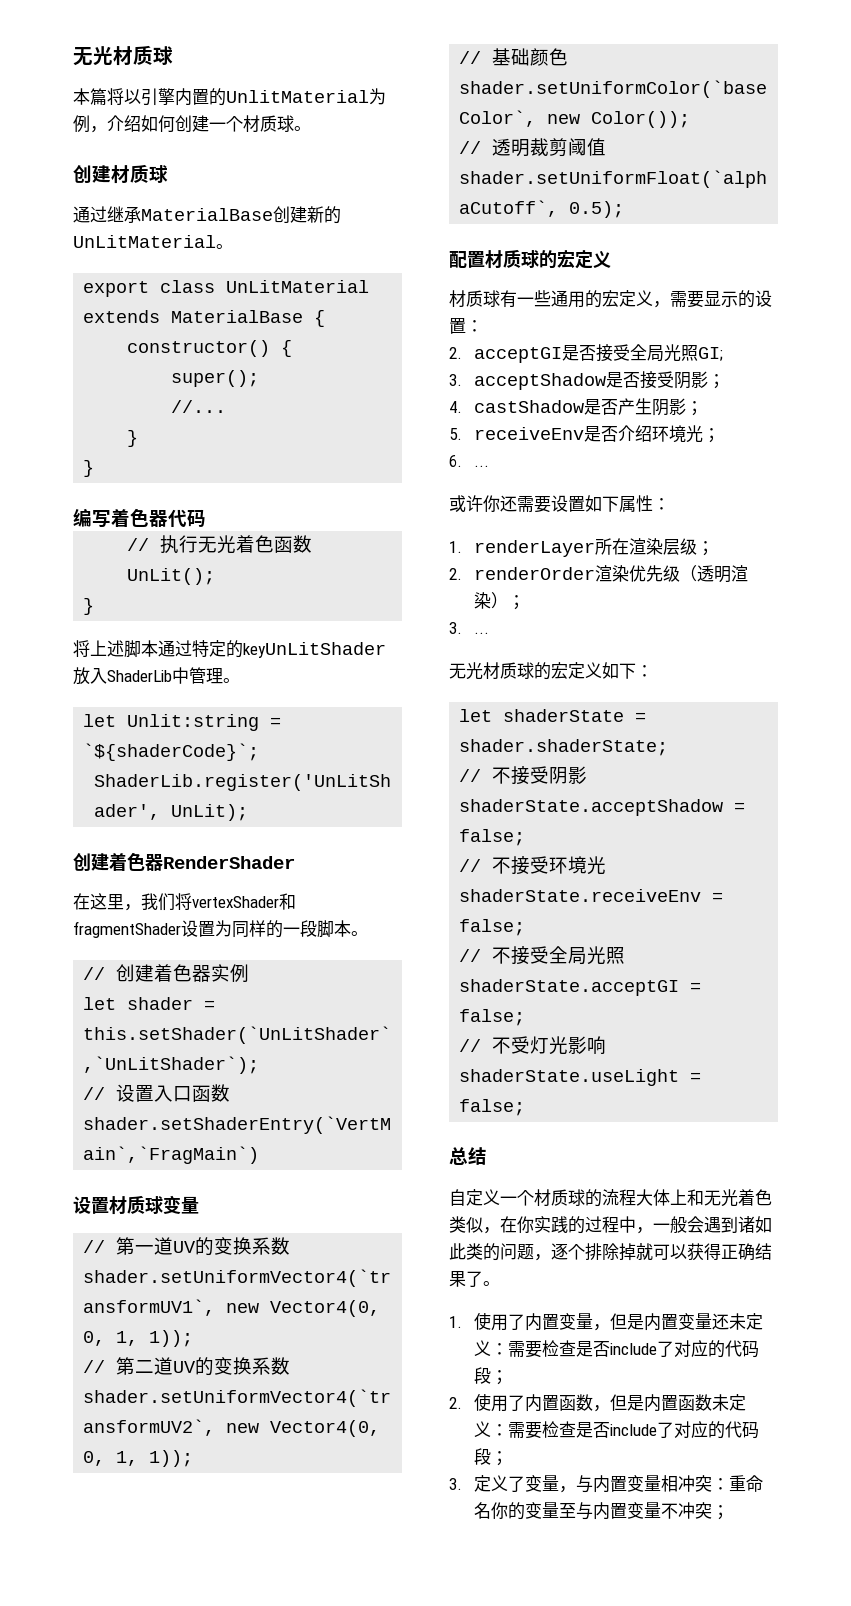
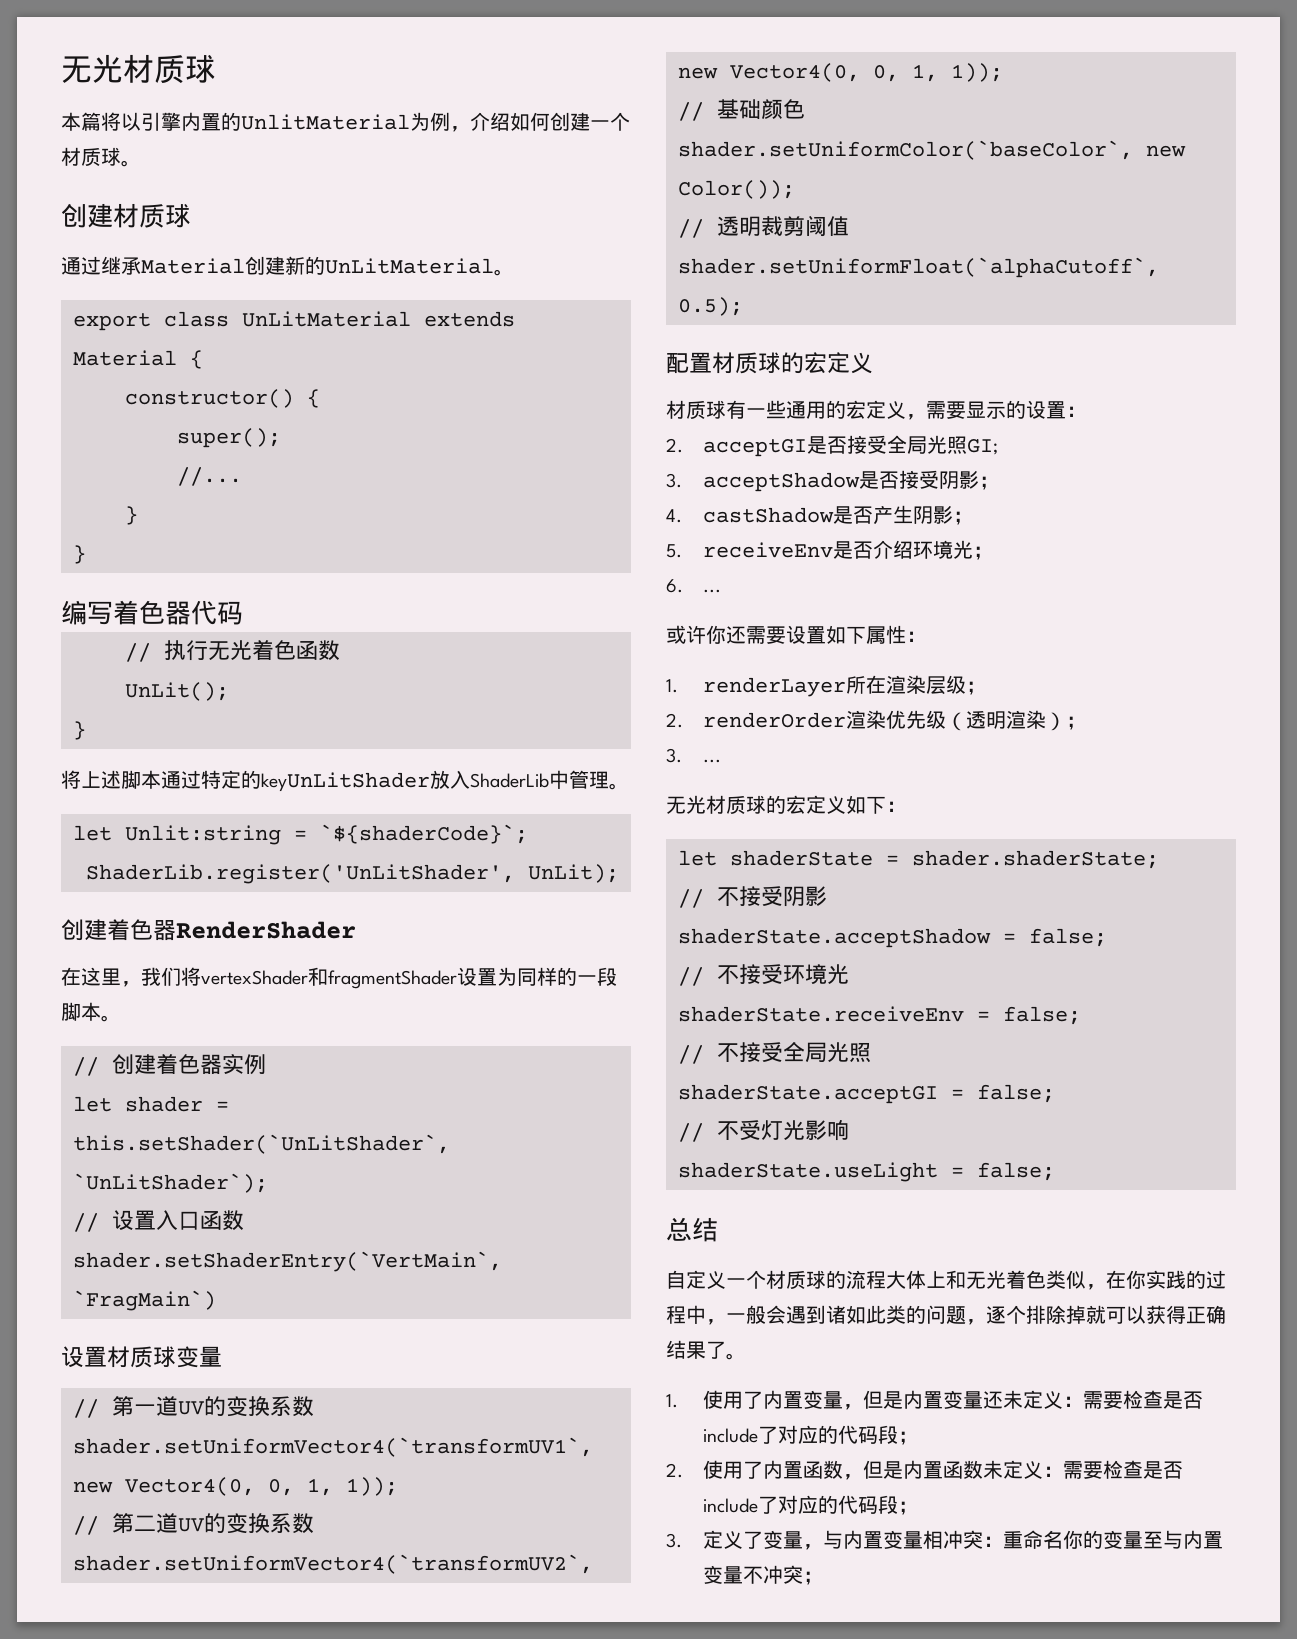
- 通过继承MaterialBase创建新的UnLitMaterial。
+ 通过继承Material创建新的UnLitMaterial。
- export class UnLitMaterial extends MaterialBase {
+ export class UnLitMaterial extends Material {

